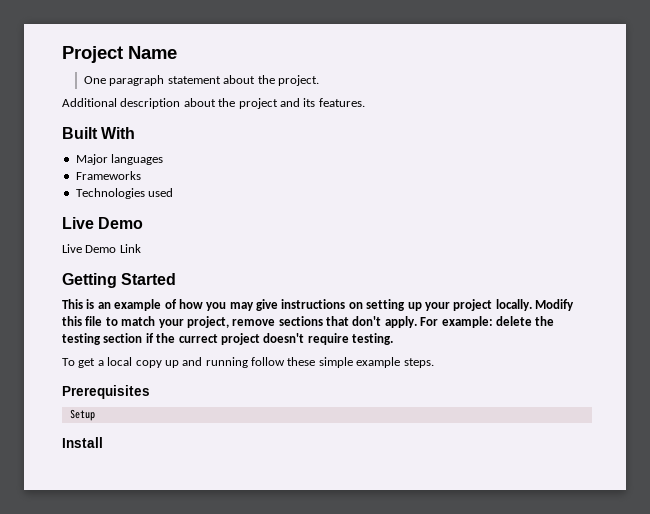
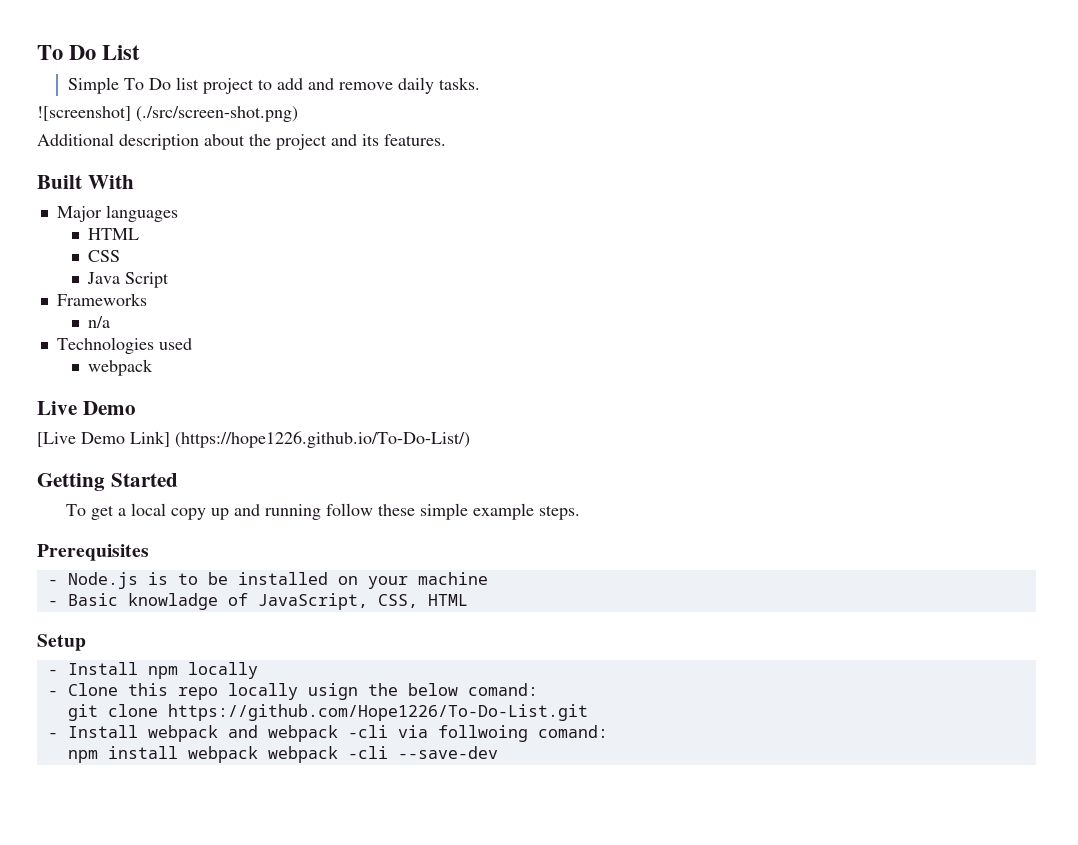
- Project Name
- One paragraph statement about the project.
+ To Do List
+ Simple To Do list project to add and remove daily tasks.
+ ![screenshot] (./src/screen-shot.png)
  Major languages
+ HTML
+ CSS
+ Java Script
+ n/a
  Technologies used
+ webpack
- Live Demo Link
+ [Live Demo Link] (https://hope1226.github.io/To-Do-List/)
  Getting Started
- This is an example of how you may give instructions on setting up your project locally. Modify this file to match your project, remove sections that don't apply. For example: delete the testing section if the currect project doesn't require testing.
+ - Node.js is to be installed on your machine
+ - Basic knowladge of JavaScript, CSS, HTML
  Setup
- Install
+ - Install npm locally
+ - Clone this repo locally usign the below comand:
+ git clone https://github.com/Hope1226/To-Do-List.git
+ - Install webpack and webpack -cli via follwoing comand:
+ npm install webpack webpack -cli --save-dev

